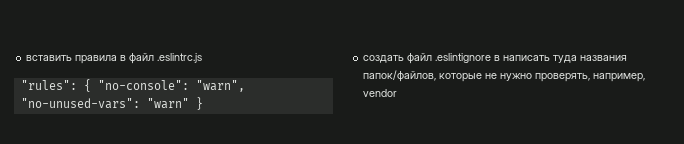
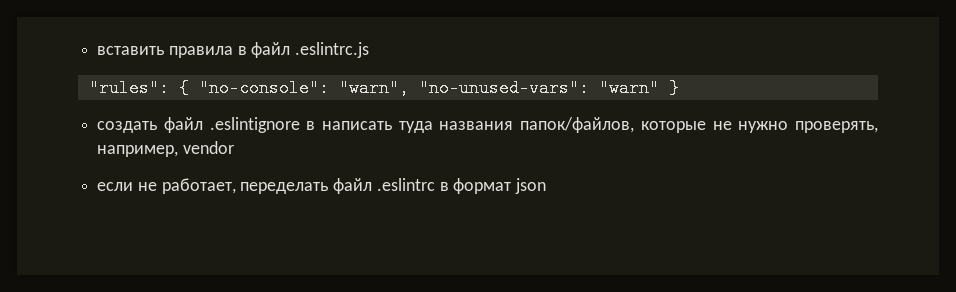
+ если не работает, переделать файл .eslintrc в формат json

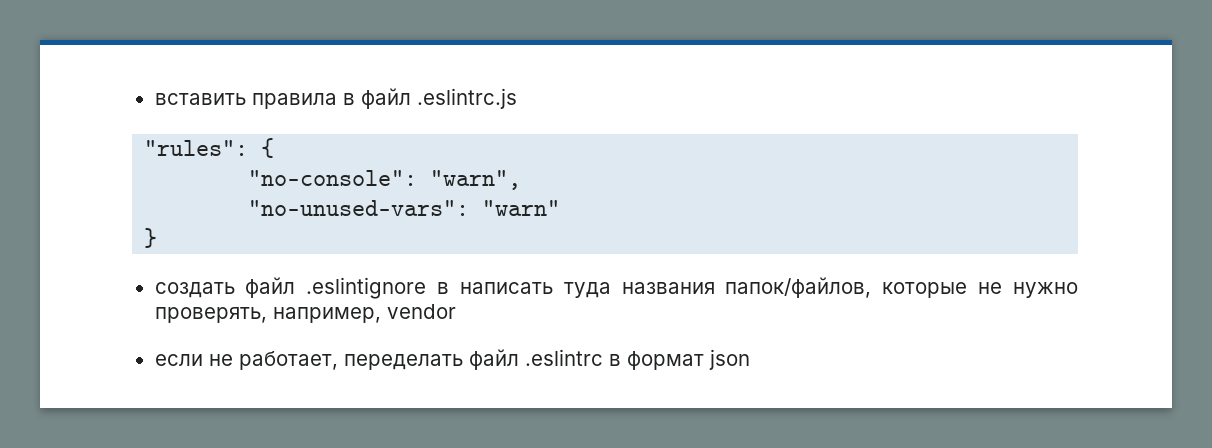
- "rules": { "no-console": "warn", "no-unused-vars": "warn" }
+ "rules": {
+ "no-console": "warn",
+ "no-unused-vars": "warn"
+ }

